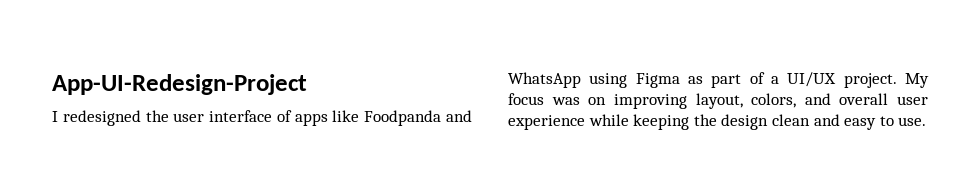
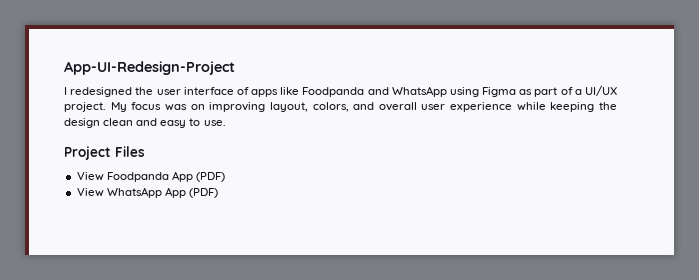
+ Project Files
+ View Foodpanda App (PDF)
+ View WhatsApp App (PDF)

